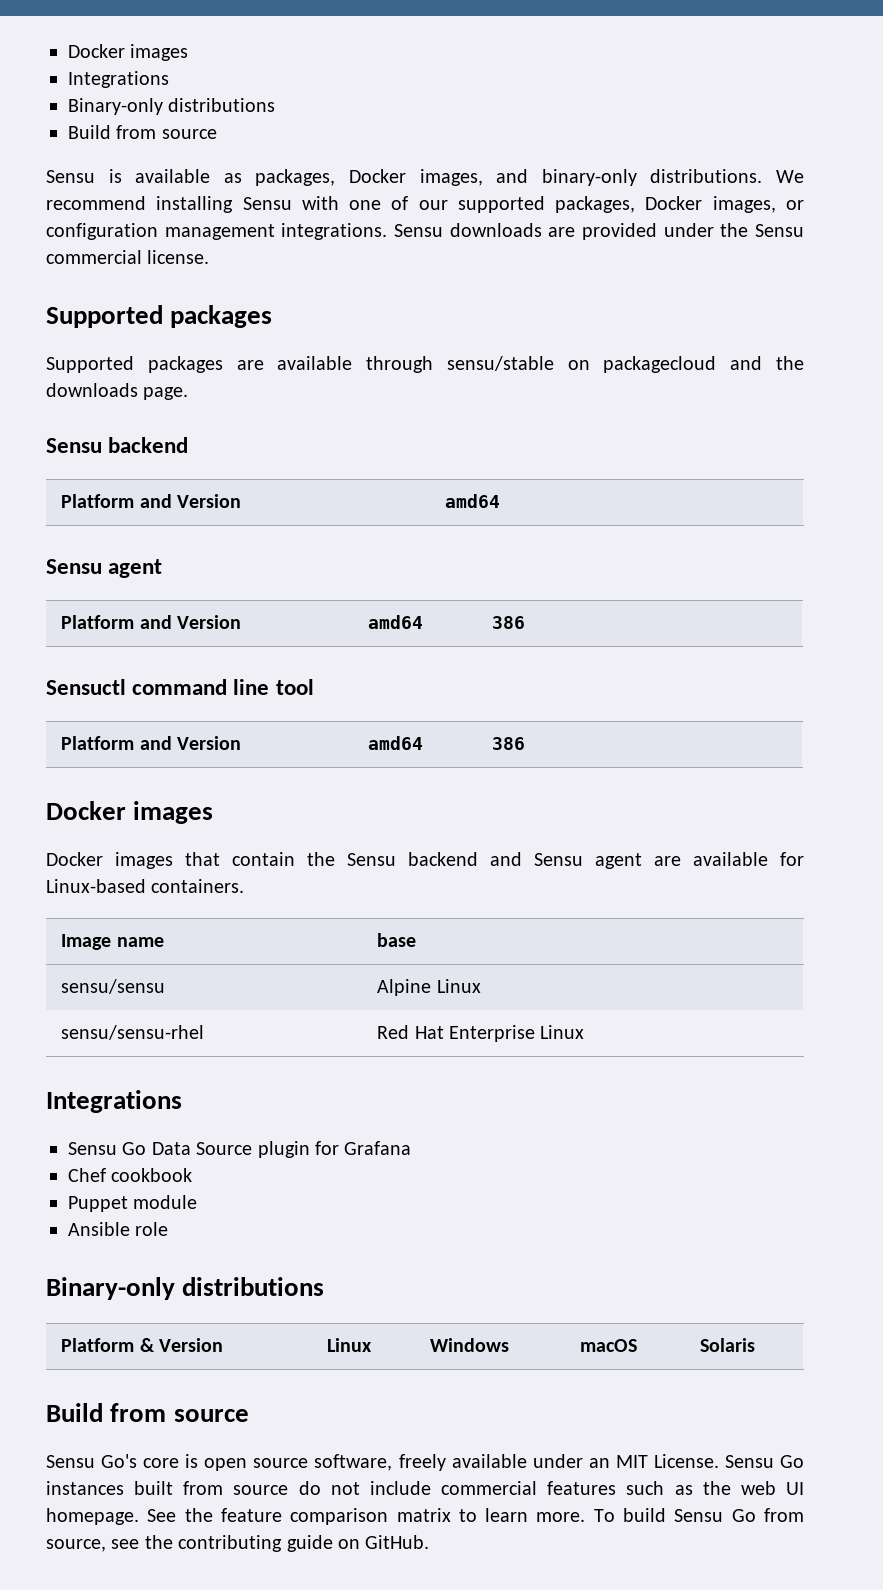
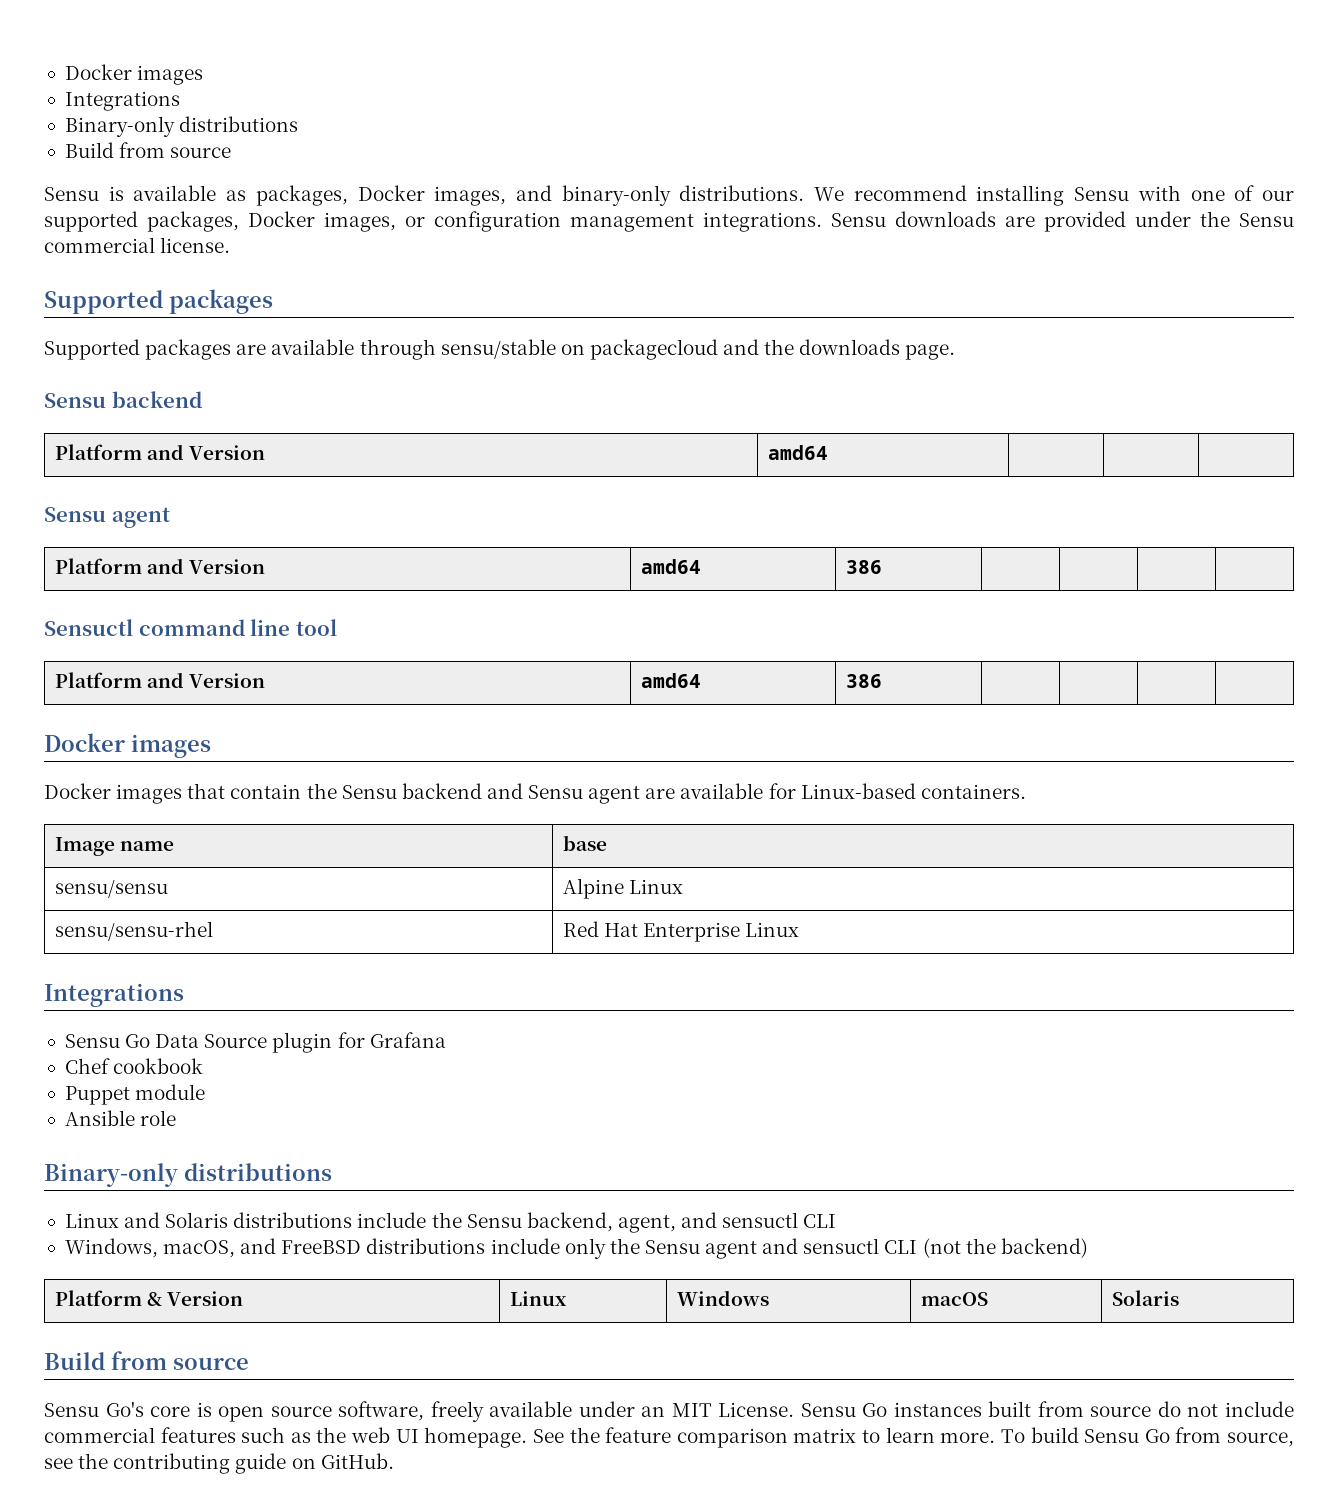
+ Linux and Solaris distributions include the Sensu backend, agent, and sensuctl CLI
+ Windows, macOS, and FreeBSD distributions include only the Sensu agent and sensuctl CLI (not the backend)

